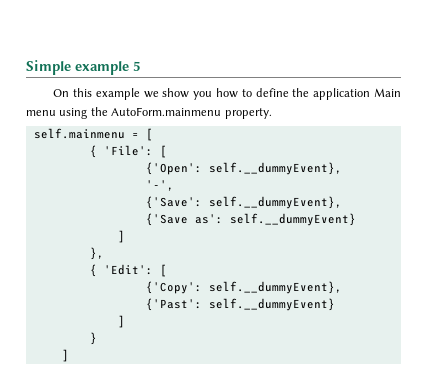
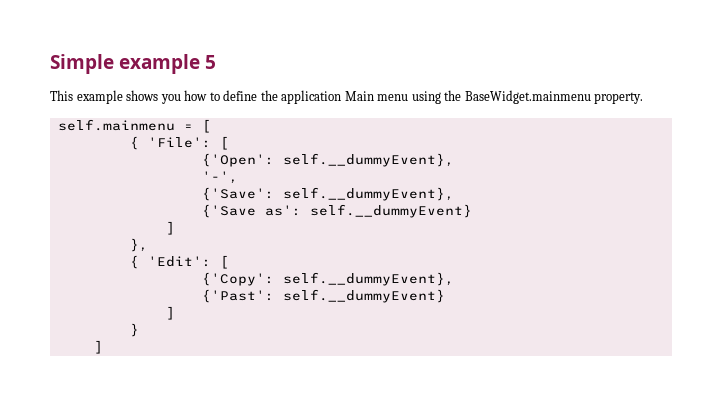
- On this example we show you how to define the application Main menu using the AutoForm.mainmenu property.
+ This example shows you how to define the application Main menu using the BaseWidget.mainmenu property.

